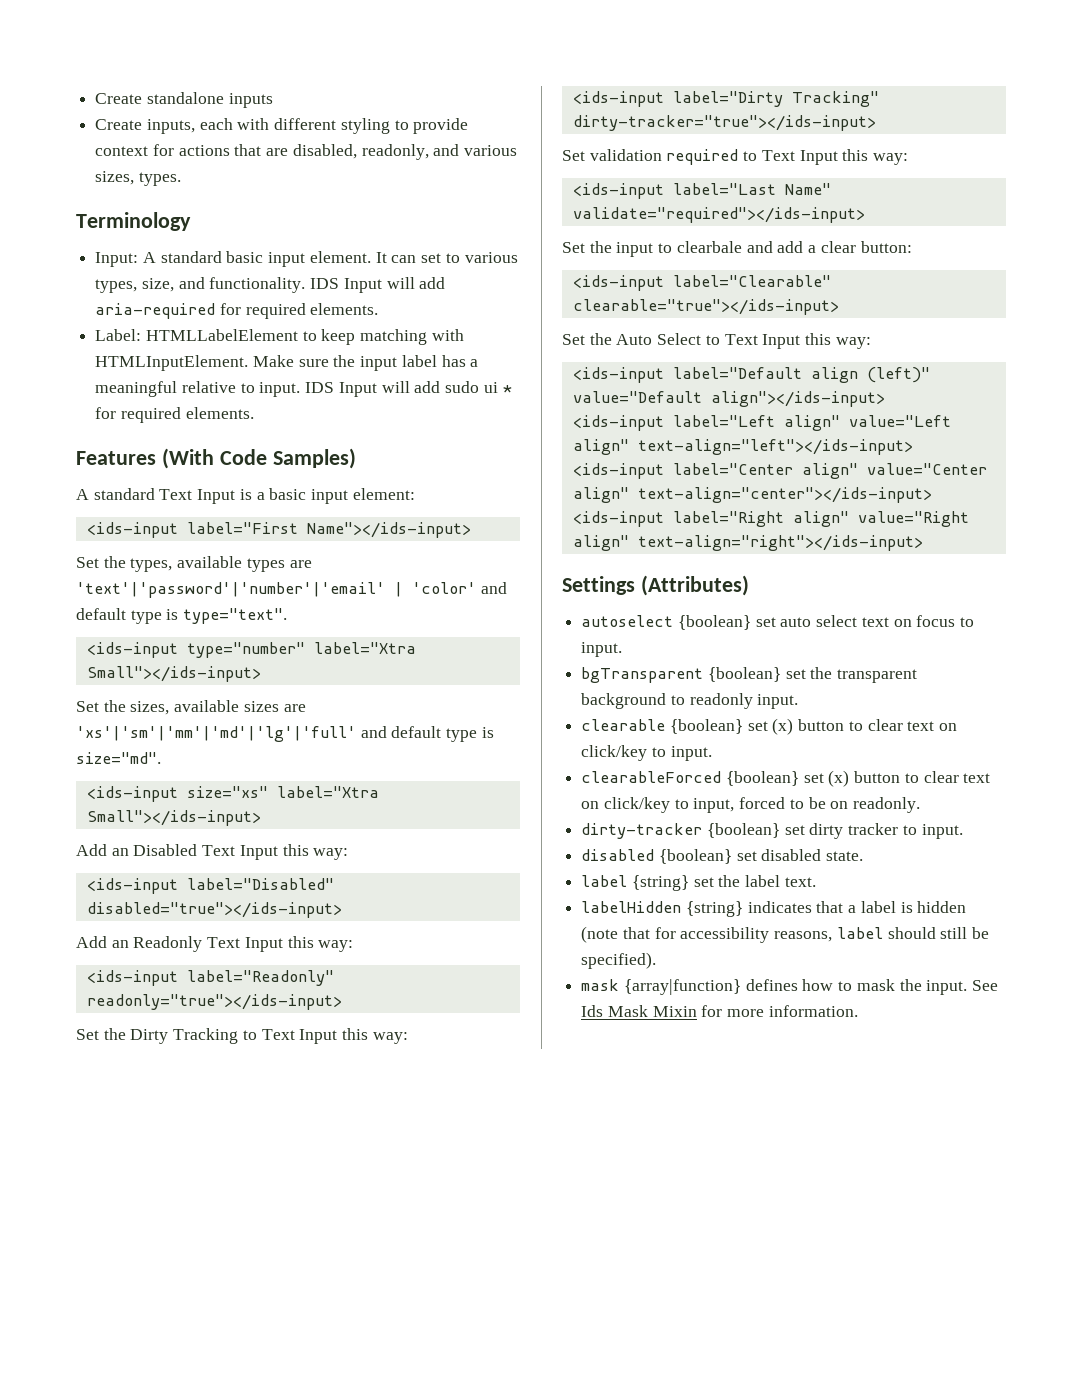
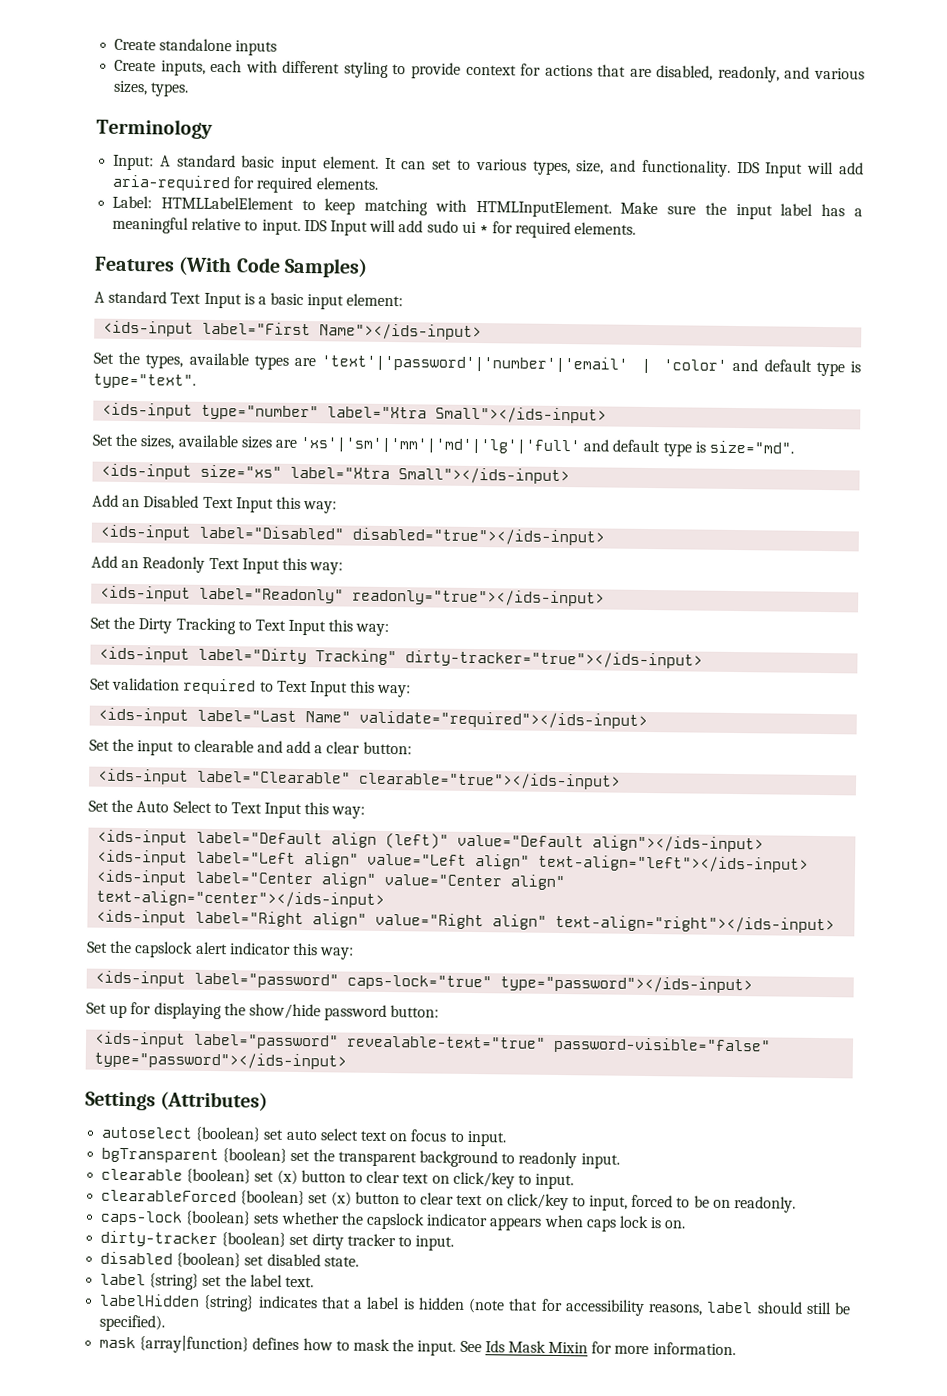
- Set the input to clearbale and add a clear button:
+ Set the input to clearable and add a clear button:
+ Set the capslock alert indicator this way:
+ <ids-input label="password" caps-lock="true" type="password"></ids-input>
+ Set up for displaying the show/hide password button:
+ <ids-input label="password" revealable-text="true" password-visible="false" type="password"></ids-input>
+ caps-lock {boolean} sets whether the capslock indicator appears when caps lock is on.

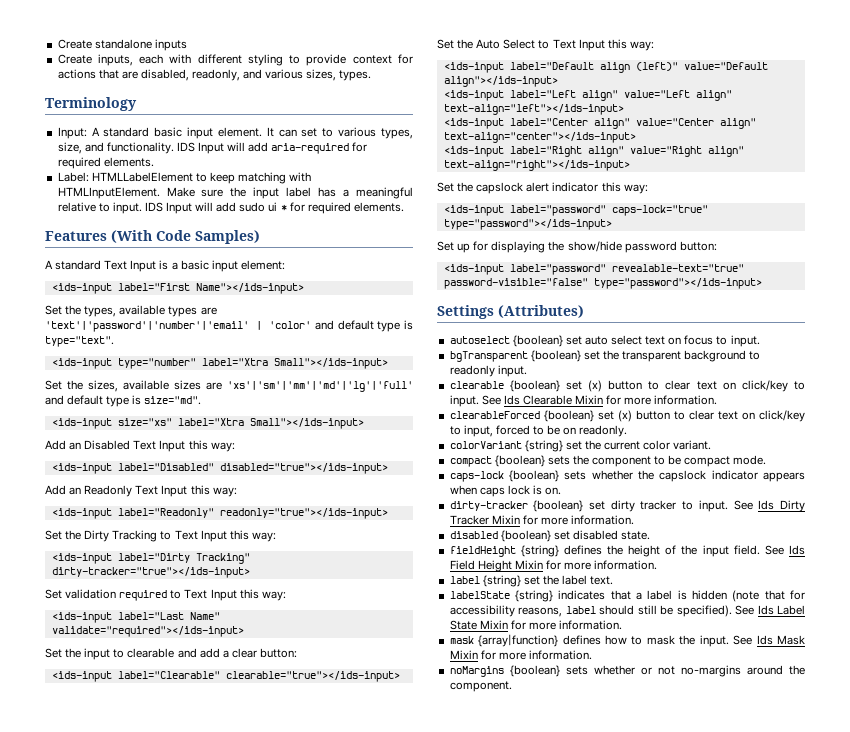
+ See Ids Clearable Mixin for more information.
+ colorVariant {string} set the current color variant.
+ compact {boolean} sets the component to be compact mode.
+ See Ids Dirty Tracker Mixin for more information.
+ fieldHeight {string} defines the height of the input field. See Ids Field Height Mixin for more information.
- labelHidden {string} indicates that a label is hidden (note that for accessibility reasons, label should still be specified).
+ labelState {string} indicates that a label is hidden (note that for accessibility reasons, label should still be specified). See Ids Label State Mixin for more information.
+ noMargins {boolean} sets whether or not no-margins around the component.

